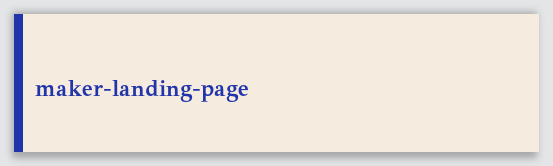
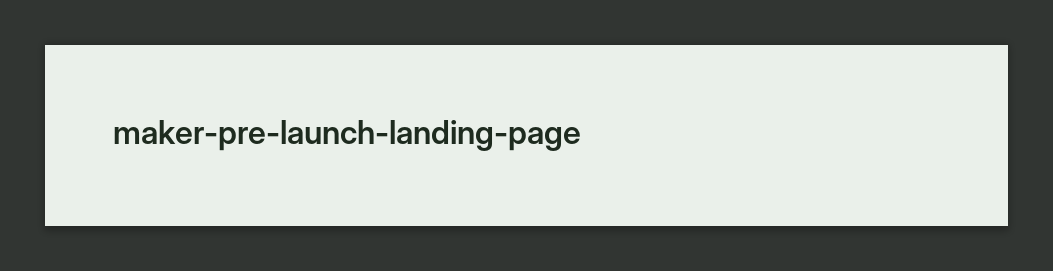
- maker-landing-page
+ maker-pre-launch-landing-page

